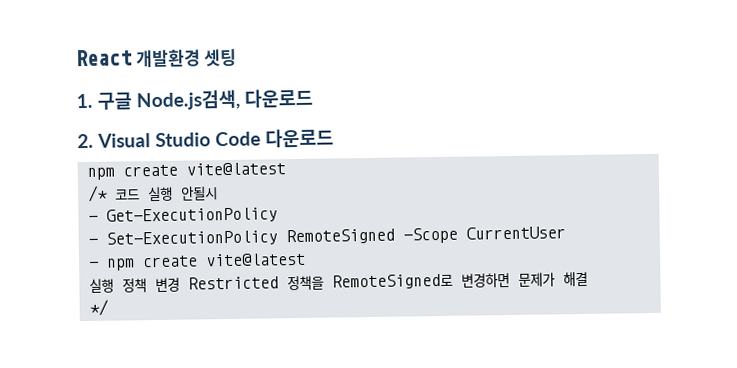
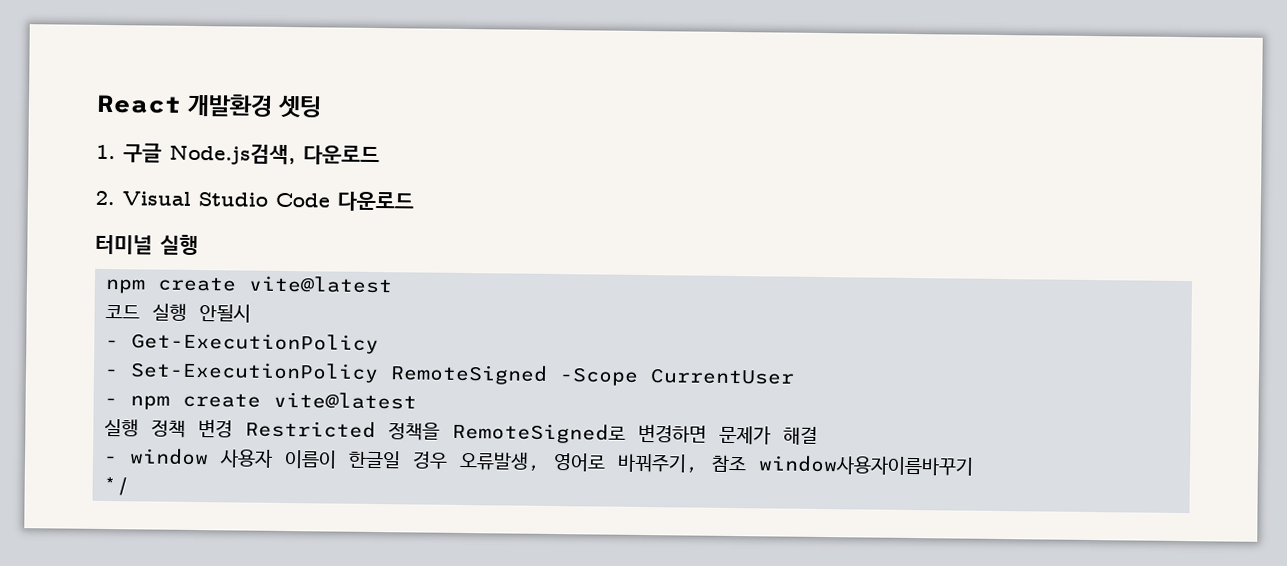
  2. Visual Studio Code 다운로드
+ 터미널 실행
  npm create vite@latest
- /* 코드 실행 안될시
+ 코드 실행 안될시
+ - window 사용자 이름이 한글일 경우 오류발생, 영어로 바꿔주기, 참조 window사용자이름바꾸기

